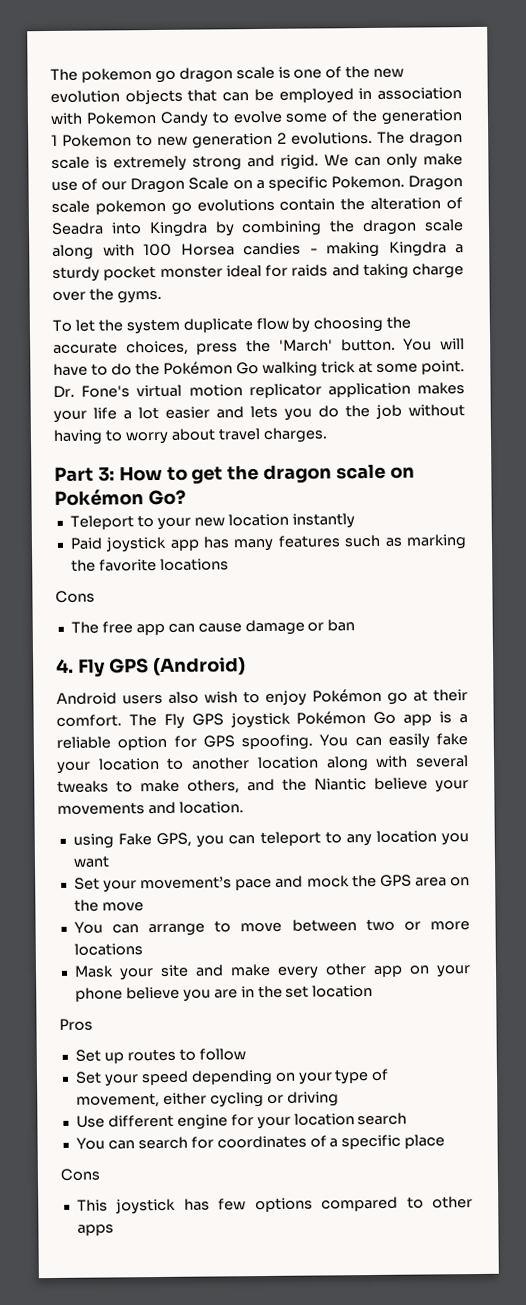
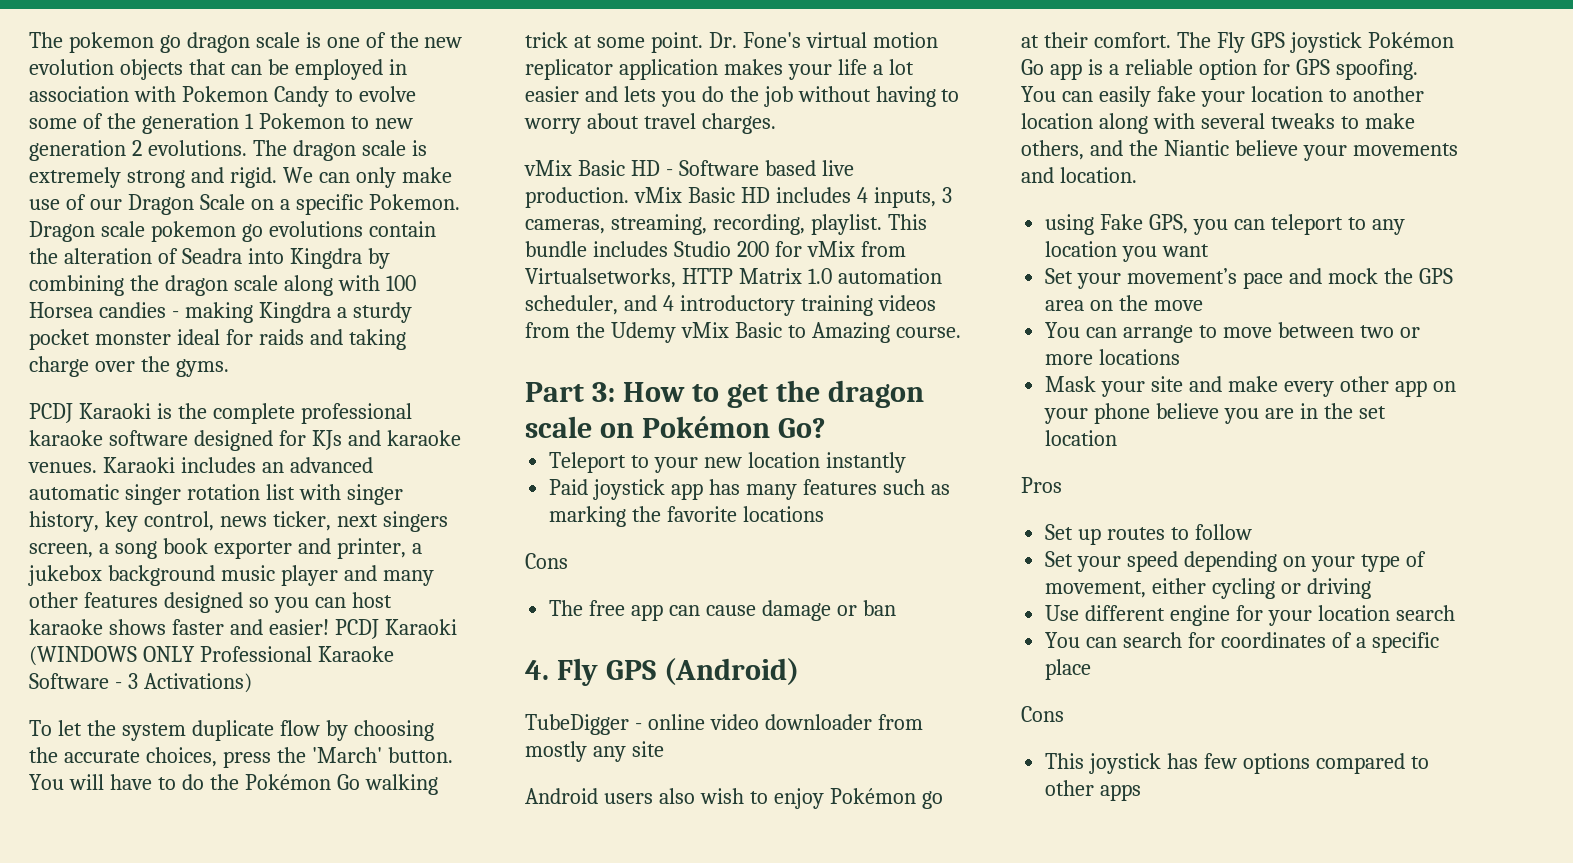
+ PCDJ Karaoki is the complete professional karaoke software designed for KJs and karaoke venues. Karaoki includes an advanced automatic singer rotation list with singer history, key control, news ticker, next singers screen, a song book exporter and printer, a jukebox background music player and many other features designed so you can host karaoke shows faster and easier! PCDJ Karaoki (WINDOWS ONLY Professional Karaoke Software - 3 Activations)
+ vMix Basic HD - Software based live production. vMix Basic HD includes 4 inputs, 3 cameras, streaming, recording, playlist. This bundle includes Studio 200 for vMix from Virtualsetworks, HTTP Matrix 1.0 automation scheduler, and 4 introductory training videos from the Udemy vMix Basic to Amazing course.
+ TubeDigger - online video downloader from mostly any site

